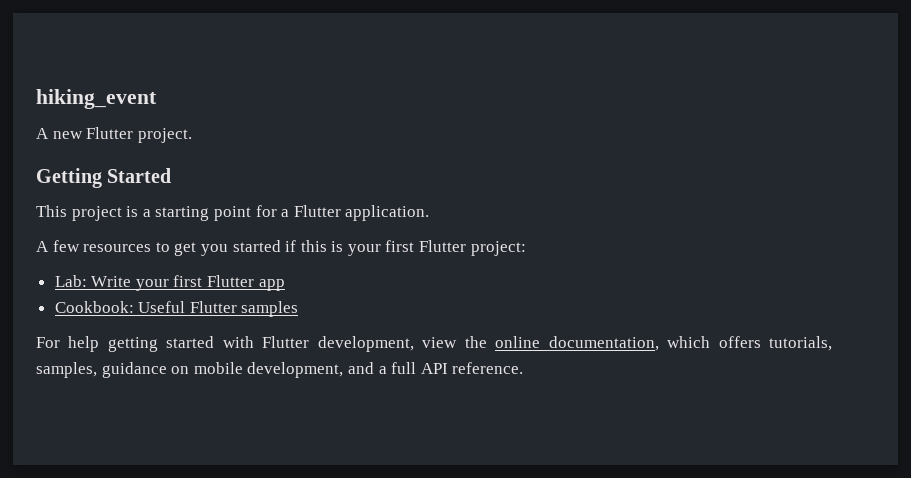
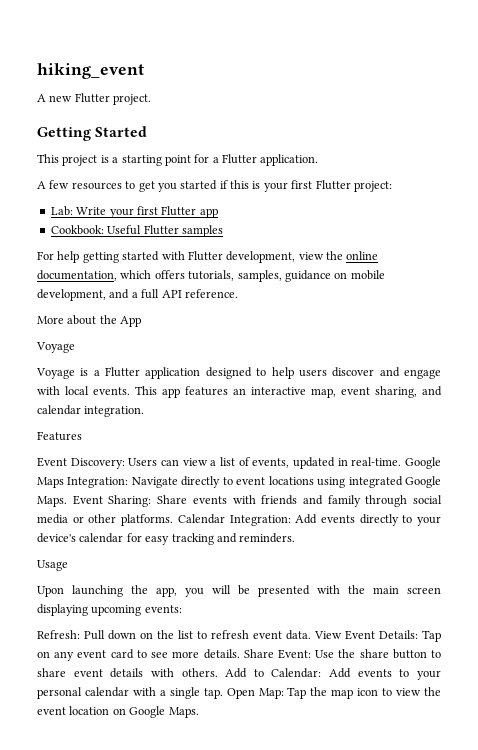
+ More about the App
+ Voyage
+ Voyage is a Flutter application designed to help users discover and engage with local events. This app features an interactive map, event sharing, and calendar integration.
+ Features
+ Event Discovery: Users can view a list of events, updated in real-time. Google Maps Integration: Navigate directly to event locations using integrated Google Maps. Event Sharing: Share events with friends and family through social media or other platforms. Calendar Integration: Add events directly to your device's calendar for easy tracking and reminders.
+ Usage
+ Upon launching the app, you will be presented with the main screen displaying upcoming events:
+ Refresh: Pull down on the list to refresh event data. View Event Details: Tap on any event card to see more details. Share Event: Use the share button to share event details with others. Add to Calendar: Add events to your personal calendar with a single tap. Open Map: Tap the map icon to view the event location on Google Maps.

